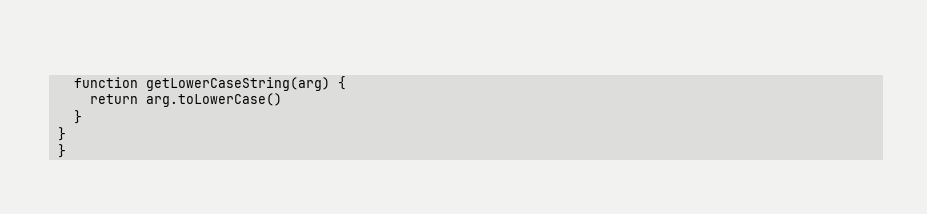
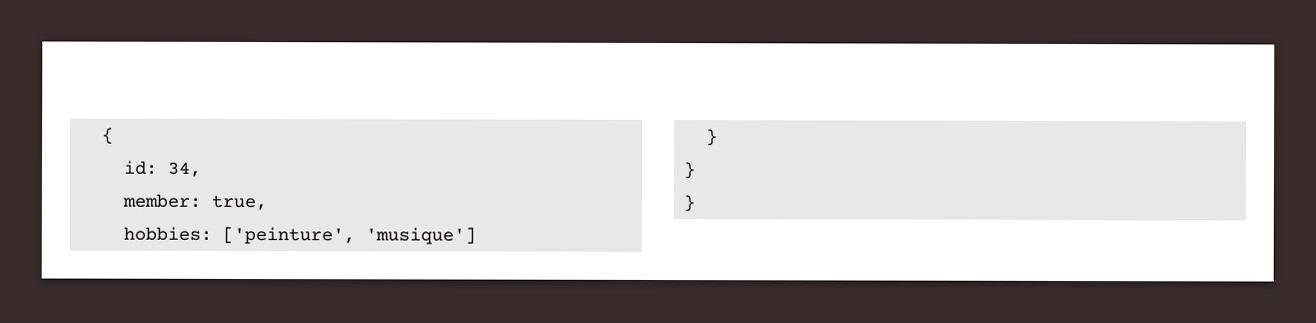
- function getLowerCaseString(arg) {
+ {
- return arg.toLowerCase()
+ id: 34,
+ member: true,
+ hobbies: ['peinture', 'musique']

